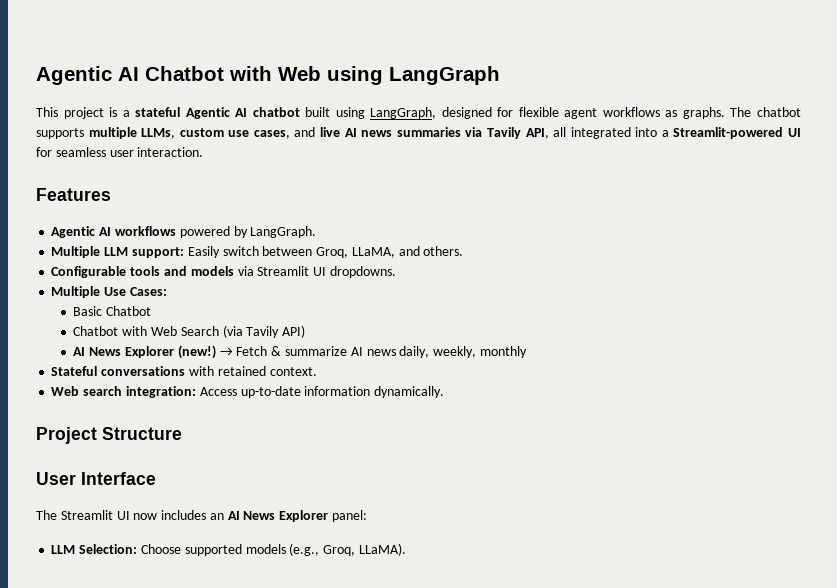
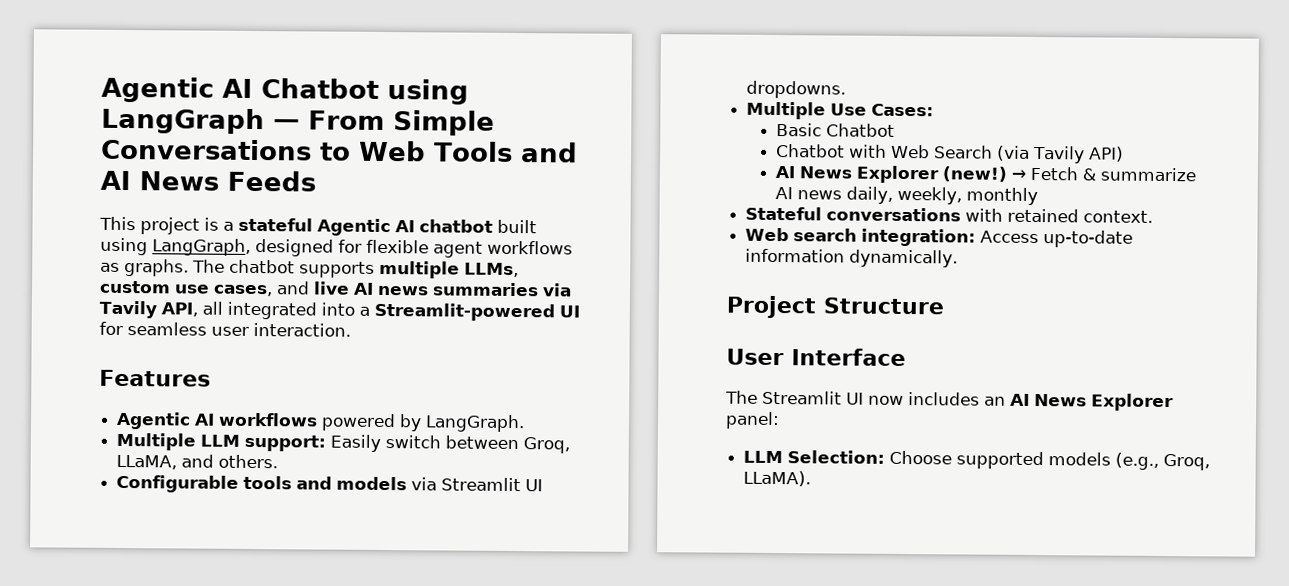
- Agentic AI Chatbot with Web using LangGraph
+ Agentic AI Chatbot using LangGraph — From Simple Conversations to Web Tools and AI News Feeds

